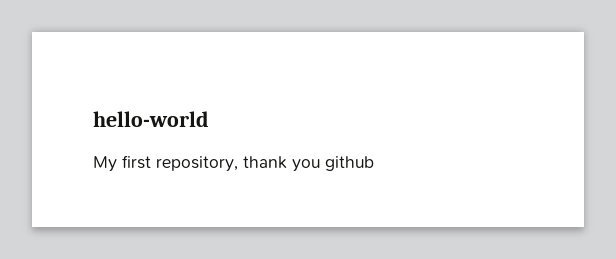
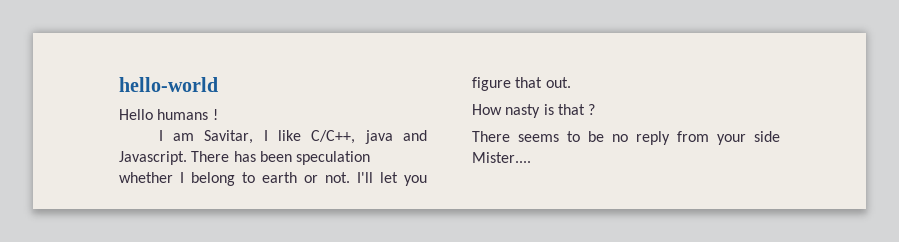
- My first repository, thank you github
+ Hello humans !
+ I am Savitar, I like C/C++, java and Javascript. There has been speculation whether I belong to earth or not. I'll let you figure that out.
+ How nasty is that ?
+ There seems to be no reply from your side Mister....

